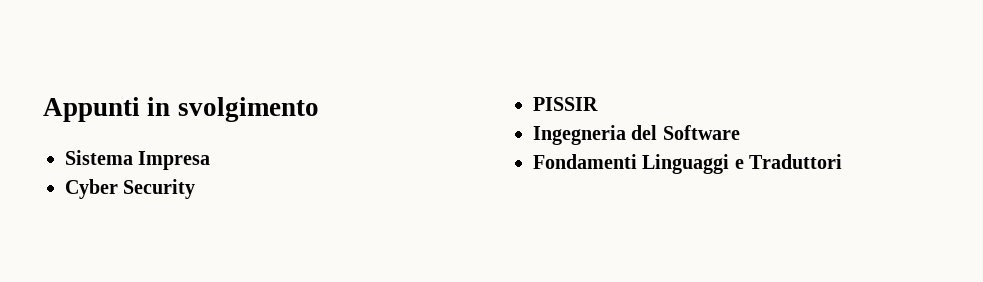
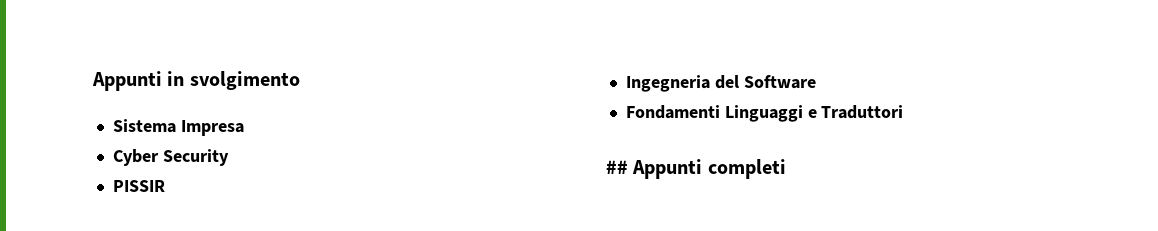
+ ## Appunti completi

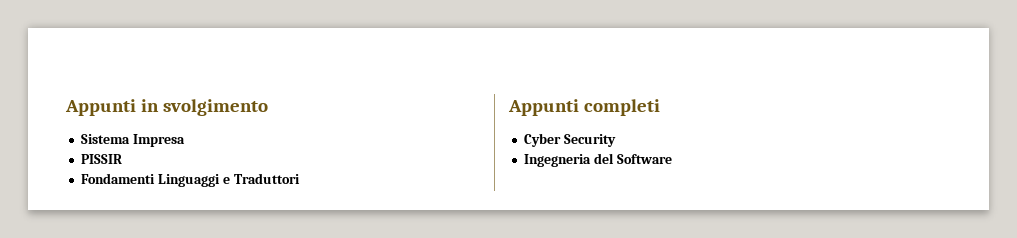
- Cyber Security
- Ingegneria del Software
- ## Appunti completi
+ Appunti completi
+ Cyber Security
+ Ingegneria del Software

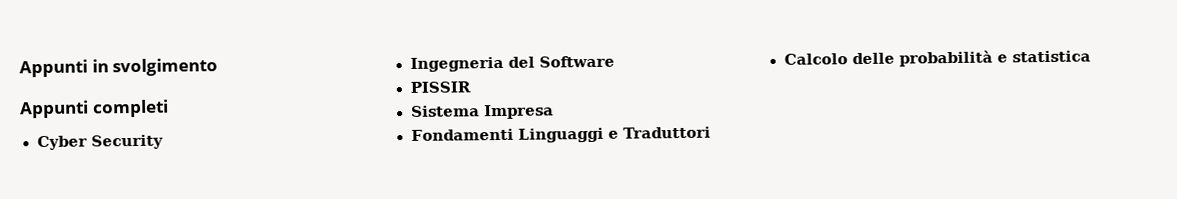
- Sistema Impresa
- PISSIR
- Fondamenti Linguaggi e Traduttori
+ PISSIR
+ Sistema Impresa
+ Fondamenti Linguaggi e Traduttori
+ Calcolo delle probabilità e statistica

